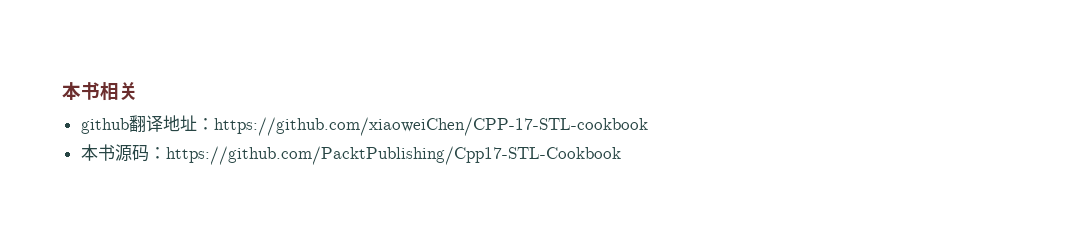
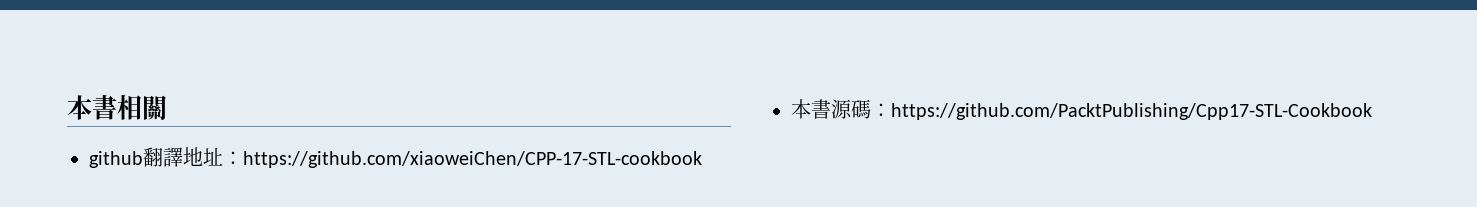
- 本书相关
+ 本書相關
- github翻译地址：https://github.com/xiaoweiChen/CPP-17-STL-cookbook
+ github翻譯地址：https://github.com/xiaoweiChen/CPP-17-STL-cookbook
- 本书源码：https://github.com/PacktPublishing/Cpp17-STL-Cookbook
+ 本書源碼：https://github.com/PacktPublishing/Cpp17-STL-Cookbook

